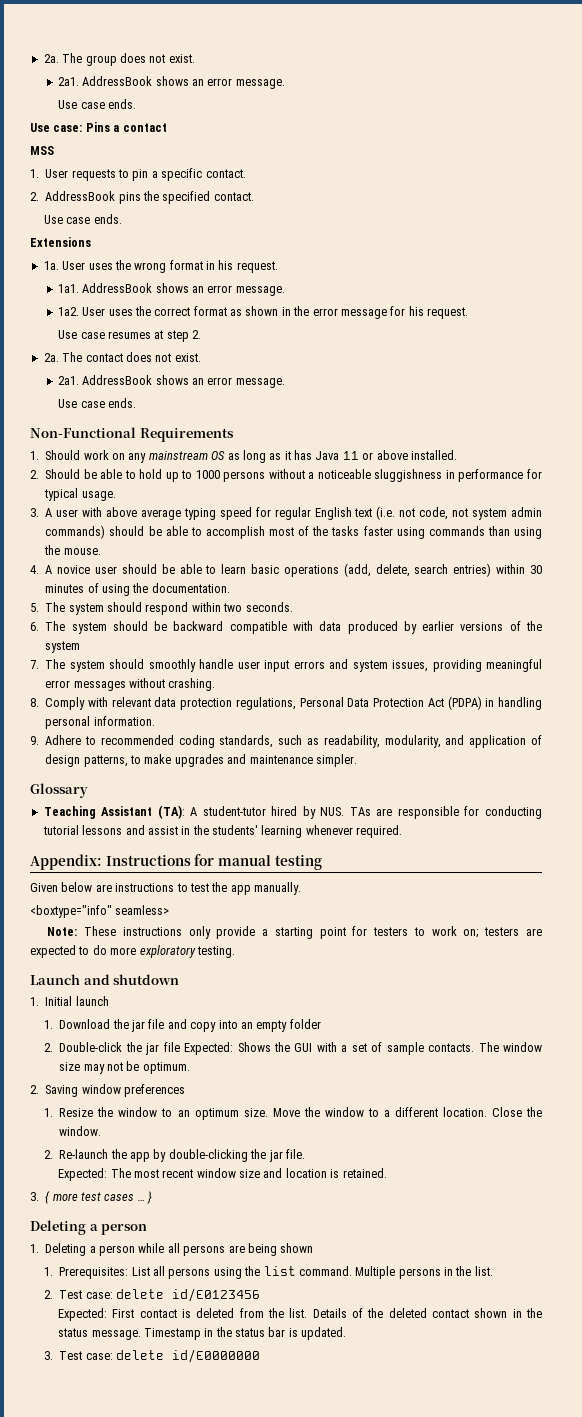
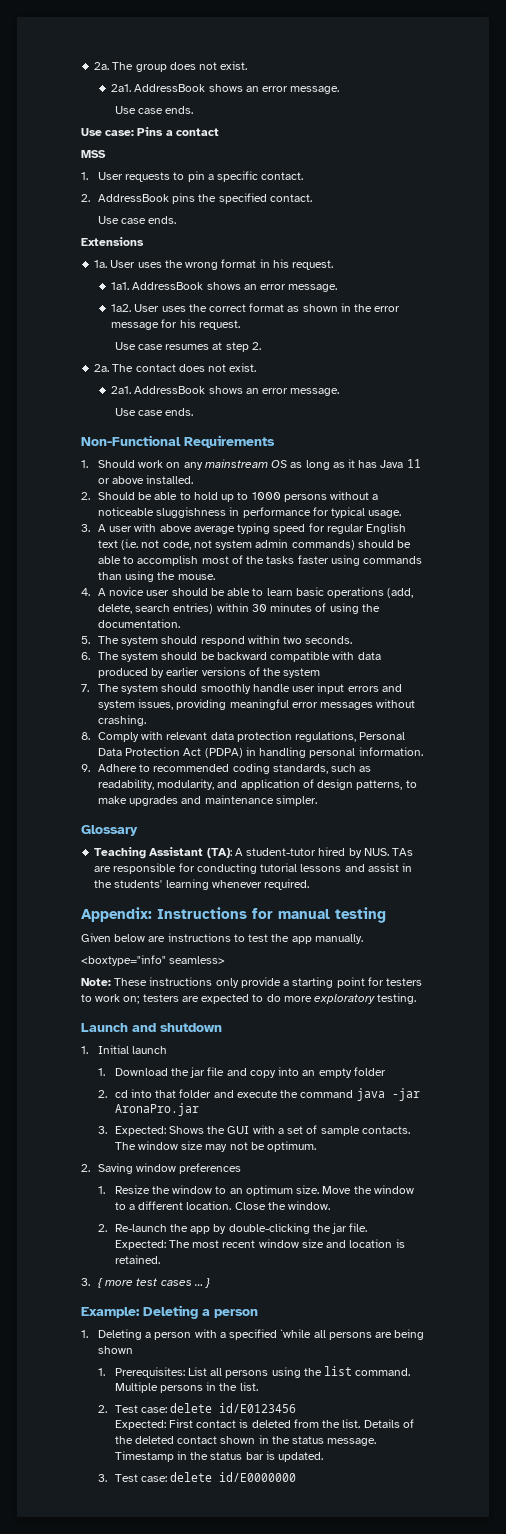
- 2. Double-click the jar file Expected: Shows the GUI with a set of sample contacts.
+ 2. cd into that folder and execute the command java -jar AronaPro.jar
+ 3. Expected: Shows the GUI with a set of sample contacts.
  }
- Deleting a person
+ Example: Deleting a person
- 1. Deleting a person while all persons are being shown
+ 1. Deleting a person with a specified `while all persons are being shown

